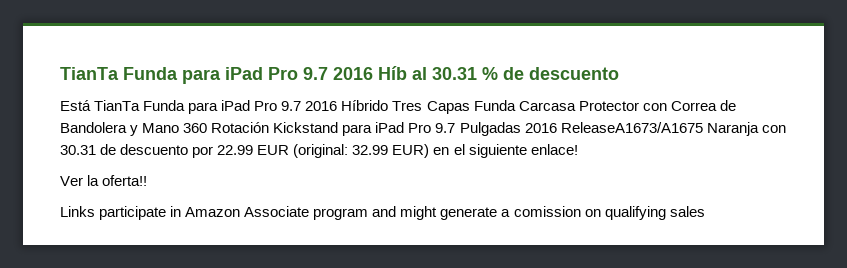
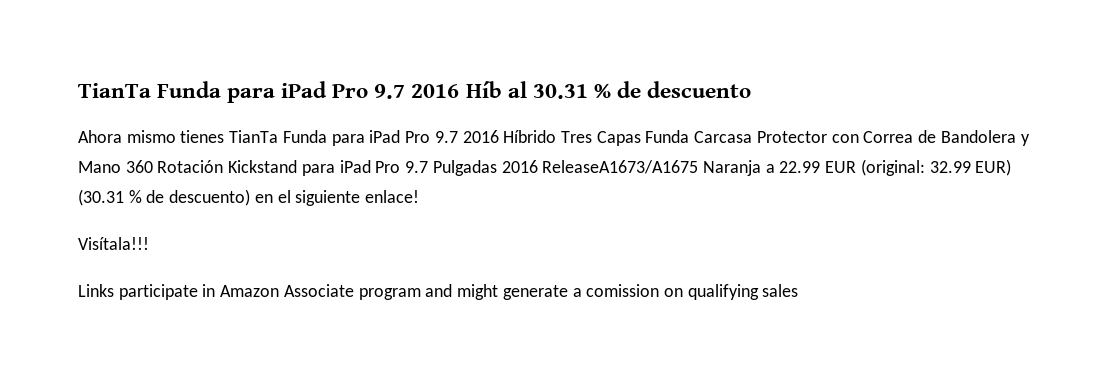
- Está TianTa Funda para iPad Pro 9.7 2016 Híbrido Tres Capas Funda Carcasa Protector con Correa de Bandolera y Mano 360 Rotación Kickstand para iPad Pro 9.7 Pulgadas 2016 ReleaseA1673/A1675 Naranja con 30.31 de descuento por 22.99 EUR (original: 32.99 EUR) en el siguiente enlace!
+ Ahora mismo tienes TianTa Funda para iPad Pro 9.7 2016 Híbrido Tres Capas Funda Carcasa Protector con Correa de Bandolera y Mano 360 Rotación Kickstand para iPad Pro 9.7 Pulgadas 2016 ReleaseA1673/A1675 Naranja a 22.99 EUR (original: 32.99 EUR) (30.31 % de descuento) en el siguiente enlace!
- Ver la oferta!!
+ Visítala!!!

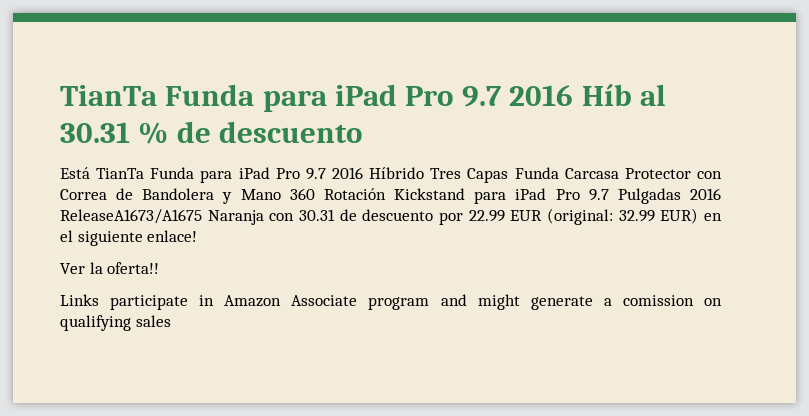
- Ahora mismo tienes TianTa Funda para iPad Pro 9.7 2016 Híbrido Tres Capas Funda Carcasa Protector con Correa de Bandolera y Mano 360 Rotación Kickstand para iPad Pro 9.7 Pulgadas 2016 ReleaseA1673/A1675 Naranja a 22.99 EUR (original: 32.99 EUR) (30.31 % de descuento) en el siguiente enlace!
+ Está TianTa Funda para iPad Pro 9.7 2016 Híbrido Tres Capas Funda Carcasa Protector con Correa de Bandolera y Mano 360 Rotación Kickstand para iPad Pro 9.7 Pulgadas 2016 ReleaseA1673/A1675 Naranja con 30.31 de descuento por 22.99 EUR (original: 32.99 EUR) en el siguiente enlace!
- Visítala!!!
+ Ver la oferta!!

